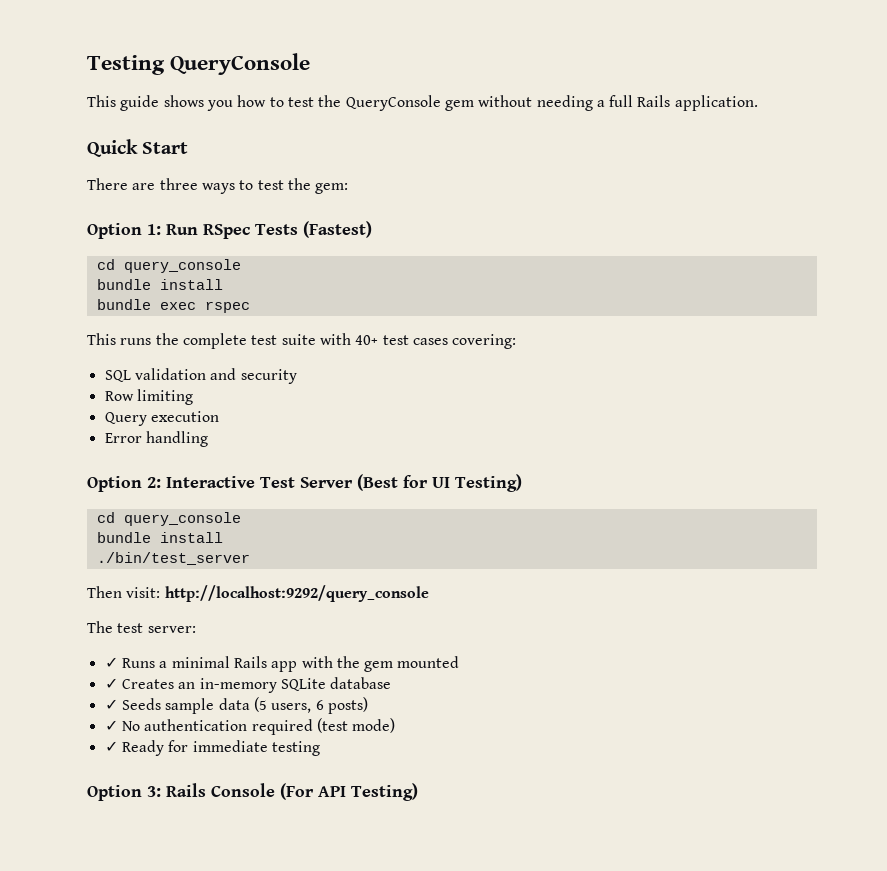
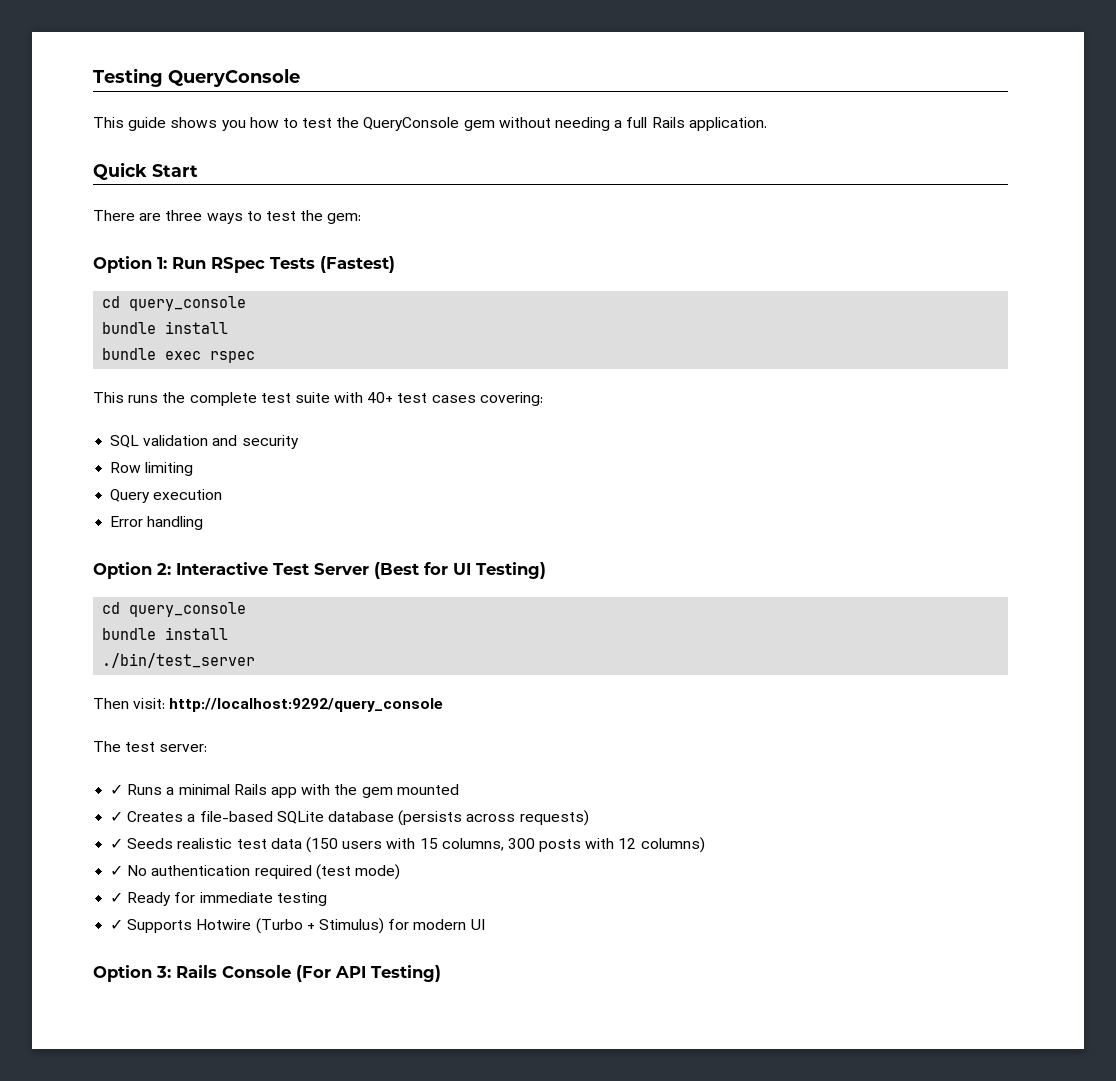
- ✓ Creates an in-memory SQLite database
+ ✓ Creates a file-based SQLite database (persists across requests)
- ✓ Seeds sample data (5 users, 6 posts)
+ ✓ Seeds realistic test data (150 users with 15 columns, 300 posts with 12 columns)
+ ✓ Supports Hotwire (Turbo + Stimulus) for modern UI

